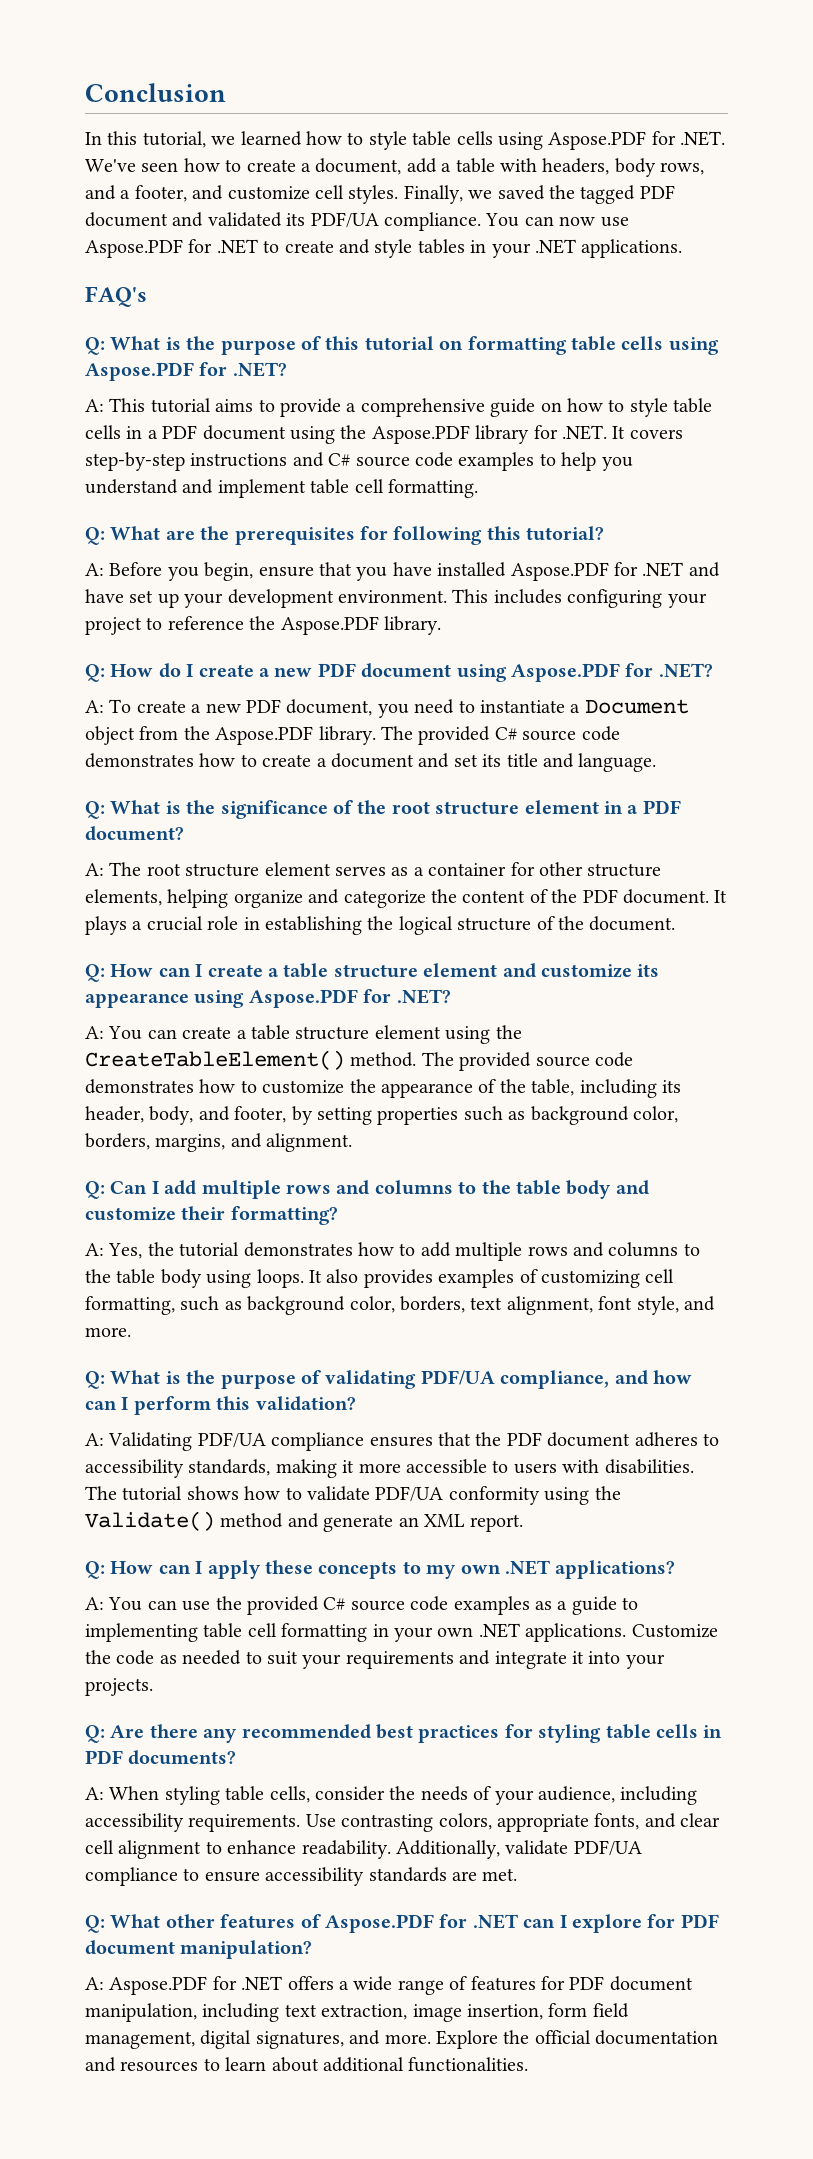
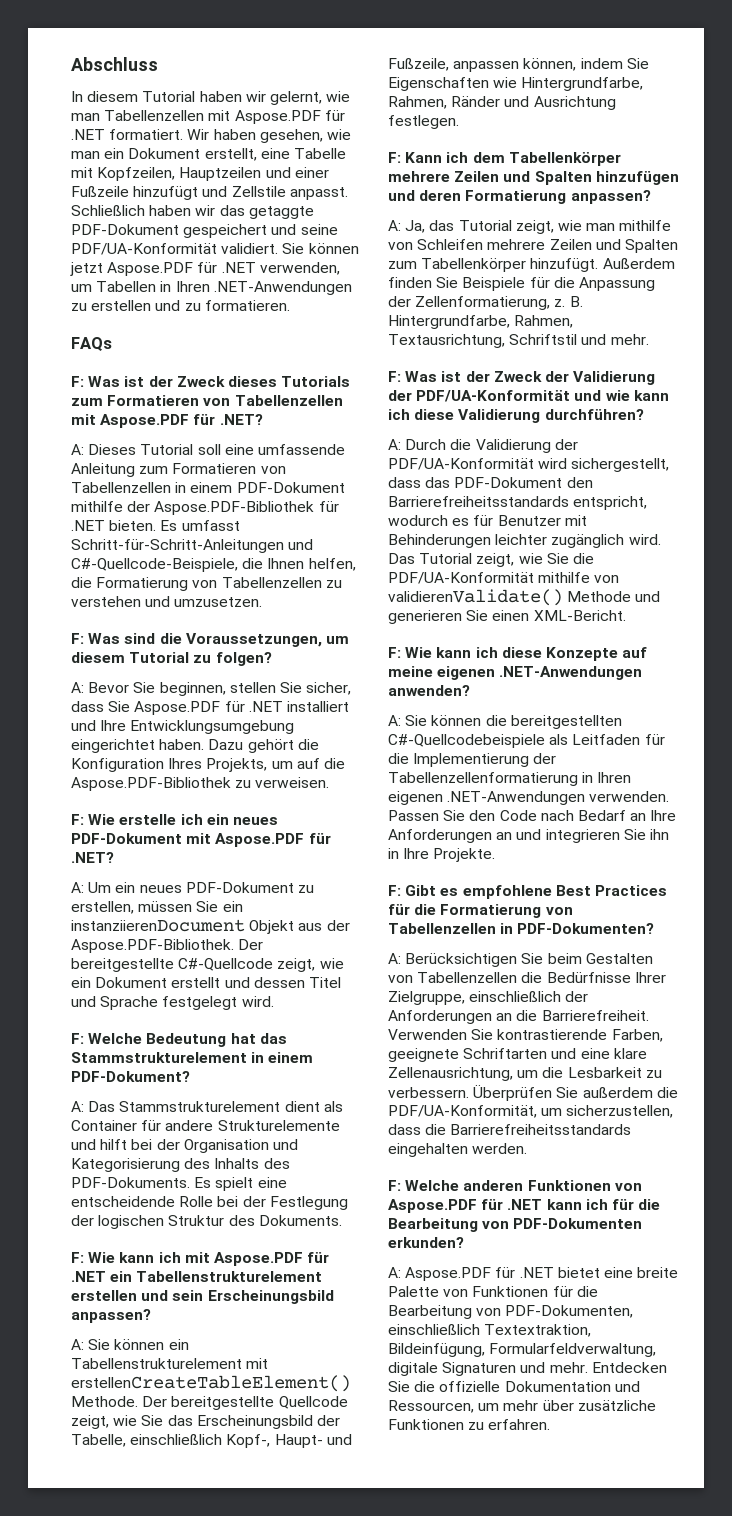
- Conclusion
+ Abschluss
- In this tutorial, we learned how to style table cells using Aspose.PDF for .NET. We've seen how to create a document, add a table with headers, body rows, and a footer, and customize cell styles. Finally, we saved the tagged PDF document and validated its PDF/UA compliance. You can now use Aspose.PDF for .NET to create and style tables in your .NET applications.
- FAQ's
- Q: What is the purpose of this tutorial on formatting table cells using Aspose.PDF for .NET?
- A: This tutorial aims to provide a comprehensive guide on how to style table cells in a PDF document using the Aspose.PDF library for .NET. It covers step-by-step instructions and C# source code examples to help you understand and implement table cell formatting.
- Q: What are the prerequisites for following this tutorial?
- A: Before you begin, ensure that you have installed Aspose.PDF for .NET and have set up your development environment. This includes configuring your project to reference the Aspose.PDF library.
- Q: How do I create a new PDF document using Aspose.PDF for .NET?
- A: To create a new PDF document, you need to instantiate a Document object from the Aspose.PDF library. The provided C# source code demonstrates how to create a document and set its title and language.
- Q: What is the significance of the root structure element in a PDF document?
- A: The root structure element serves as a container for other structure elements, helping organize and categorize the content of the PDF document. It plays a crucial role in establishing the logical structure of the document.
- Q: How can I create a table structure element and customize its appearance using Aspose.PDF for .NET?
- A: You can create a table structure element using the CreateTableElement() method. The provided source code demonstrates how to customize the appearance of the table, including its header, body, and footer, by setting properties such as background color, borders, margins, and alignment.
- Q: Can I add multiple rows and columns to the table body and customize their formatting?
- A: Yes, the tutorial demonstrates how to add multiple rows and columns to the table body using loops. It also provides examples of customizing cell formatting, such as background color, borders, text alignment, font style, and more.
- Q: What is the purpose of validating PDF/UA compliance, and how can I perform this validation?
- A: Validating PDF/UA compliance ensures that the PDF document adheres to accessibility standards, making it more accessible to users with disabilities. The tutorial shows how to validate PDF/UA conformity using the Validate() method and generate an XML report.
- Q: How can I apply these concepts to my own .NET applications?
- A: You can use the provided C# source code examples as a guide to implementing table cell formatting in your own .NET applications. Customize the code as needed to suit your requirements and integrate it into your projects.
- Q: Are there any recommended best practices for styling table cells in PDF documents?
- A: When styling table cells, consider the needs of your audience, including accessibility requirements. Use contrasting colors, appropriate fonts, and clear cell alignment to enhance readability. Additionally, validate PDF/UA compliance to ensure accessibility standards are met.
- Q: What other features of Aspose.PDF for .NET can I explore for PDF document manipulation?
- A: Aspose.PDF for .NET offers a wide range of features for PDF document manipulation, including text extraction, image insertion, form field management, digital signatures, and more. Explore the official documentation and resources to learn about additional functionalities.
+ In diesem Tutorial haben wir gelernt, wie man Tabellenzellen mit Aspose.PDF für .NET formatiert. Wir haben gesehen, wie man ein Dokument erstellt, eine Tabelle mit Kopfzeilen, Hauptzeilen und einer Fußzeile hinzufügt und Zellstile anpasst. Schließlich haben wir das getaggte PDF-Dokument gespeichert und seine PDF/UA-Konformität validiert. Sie können jetzt Aspose.PDF für .NET verwenden, um Tabellen in Ihren .NET-Anwendungen zu erstellen und zu formatieren.
+ FAQs
+ F: Was ist der Zweck dieses Tutorials zum Formatieren von Tabellenzellen mit Aspose.PDF für .NET?
+ A: Dieses Tutorial soll eine umfassende Anleitung zum Formatieren von Tabellenzellen in einem PDF-Dokument mithilfe der Aspose.PDF-Bibliothek für .NET bieten. Es umfasst Schritt-für-Schritt-Anleitungen und C#-Quellcode-Beispiele, die Ihnen helfen, die Formatierung von Tabellenzellen zu verstehen und umzusetzen.
+ F: Was sind die Voraussetzungen, um diesem Tutorial zu folgen?
+ A: Bevor Sie beginnen, stellen Sie sicher, dass Sie Aspose.PDF für .NET installiert und Ihre Entwicklungsumgebung eingerichtet haben. Dazu gehört die Konfiguration Ihres Projekts, um auf die Aspose.PDF-Bibliothek zu verweisen.
+ F: Wie erstelle ich ein neues PDF-Dokument mit Aspose.PDF für .NET?
+ A: Um ein neues PDF-Dokument zu erstellen, müssen Sie ein instanziierenDocument Objekt aus der Aspose.PDF-Bibliothek. Der bereitgestellte C#-Quellcode zeigt, wie ein Dokument erstellt und dessen Titel und Sprache festgelegt wird.
+ F: Welche Bedeutung hat das Stammstrukturelement in einem PDF-Dokument?
+ A: Das Stammstrukturelement dient als Container für andere Strukturelemente und hilft bei der Organisation und Kategorisierung des Inhalts des PDF-Dokuments. Es spielt eine entscheidende Rolle bei der Festlegung der logischen Struktur des Dokuments.
+ F: Wie kann ich mit Aspose.PDF für .NET ein Tabellenstrukturelement erstellen und sein Erscheinungsbild anpassen?
+ A: Sie können ein Tabellenstrukturelement mit erstellenCreateTableElement() Methode. Der bereitgestellte Quellcode zeigt, wie Sie das Erscheinungsbild der Tabelle, einschließlich Kopf-, Haupt- und Fußzeile, anpassen können, indem Sie Eigenschaften wie Hintergrundfarbe, Rahmen, Ränder und Ausrichtung festlegen.
+ F: Kann ich dem Tabellenkörper mehrere Zeilen und Spalten hinzufügen und deren Formatierung anpassen?
+ A: Ja, das Tutorial zeigt, wie man mithilfe von Schleifen mehrere Zeilen und Spalten zum Tabellenkörper hinzufügt. Außerdem finden Sie Beispiele für die Anpassung der Zellenformatierung, z. B. Hintergrundfarbe, Rahmen, Textausrichtung, Schriftstil und mehr.
+ F: Was ist der Zweck der Validierung der PDF/UA-Konformität und wie kann ich diese Validierung durchführen?
+ A: Durch die Validierung der PDF/UA-Konformität wird sichergestellt, dass das PDF-Dokument den Barrierefreiheitsstandards entspricht, wodurch es für Benutzer mit Behinderungen leichter zugänglich wird. Das Tutorial zeigt, wie Sie die PDF/UA-Konformität mithilfe von validierenValidate() Methode und generieren Sie einen XML-Bericht.
+ F: Wie kann ich diese Konzepte auf meine eigenen .NET-Anwendungen anwenden?
+ A: Sie können die bereitgestellten C#-Quellcodebeispiele als Leitfaden für die Implementierung der Tabellenzellenformatierung in Ihren eigenen .NET-Anwendungen verwenden. Passen Sie den Code nach Bedarf an Ihre Anforderungen an und integrieren Sie ihn in Ihre Projekte.
+ F: Gibt es empfohlene Best Practices für die Formatierung von Tabellenzellen in PDF-Dokumenten?
+ A: Berücksichtigen Sie beim Gestalten von Tabellenzellen die Bedürfnisse Ihrer Zielgruppe, einschließlich der Anforderungen an die Barrierefreiheit. Verwenden Sie kontrastierende Farben, geeignete Schriftarten und eine klare Zellenausrichtung, um die Lesbarkeit zu verbessern. Überprüfen Sie außerdem die PDF/UA-Konformität, um sicherzustellen, dass die Barrierefreiheitsstandards eingehalten werden.
+ F: Welche anderen Funktionen von Aspose.PDF für .NET kann ich für die Bearbeitung von PDF-Dokumenten erkunden?
+ A: Aspose.PDF für .NET bietet eine breite Palette von Funktionen für die Bearbeitung von PDF-Dokumenten, einschließlich Textextraktion, Bildeinfügung, Formularfeldverwaltung, digitale Signaturen und mehr. Entdecken Sie die offizielle Dokumentation und Ressourcen, um mehr über zusätzliche Funktionen zu erfahren.

